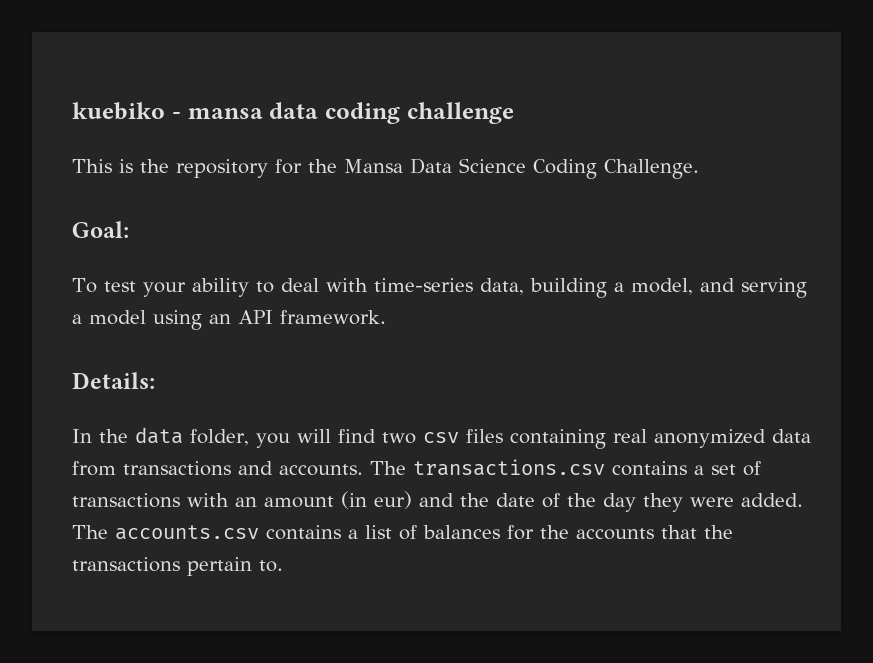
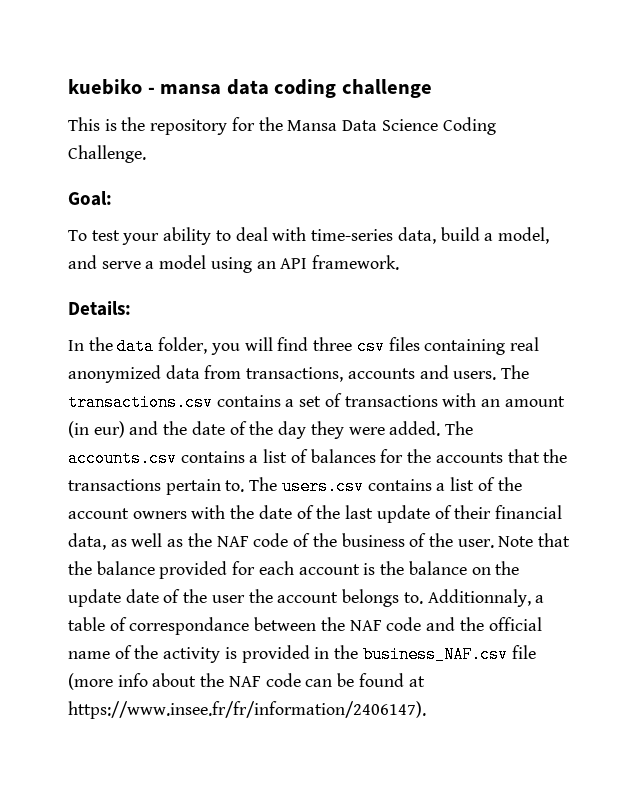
- To test your ability to deal with time-series data, building a model, and serving a model using an API framework.
+ To test your ability to deal with time-series data, build a model, and serve a model using an API framework.
- In the data folder, you will find two csv files containing real anonymized data from transactions and accounts.
+ In the data folder, you will find three csv files containing real anonymized data from transactions, accounts and users.
+ The users.csv contains a list of the account owners with the date of the last update of their financial data, as well as the NAF code of the business of the user. Note that the balance provided for each account is the balance on the update date of the user the account belongs to. Additionnaly, a table of correspondance between the NAF code and the official name of the activity is provided in the business_NAF.csv file (more info about the NAF code can be found at https://www.insee.fr/fr/information/2406147).

